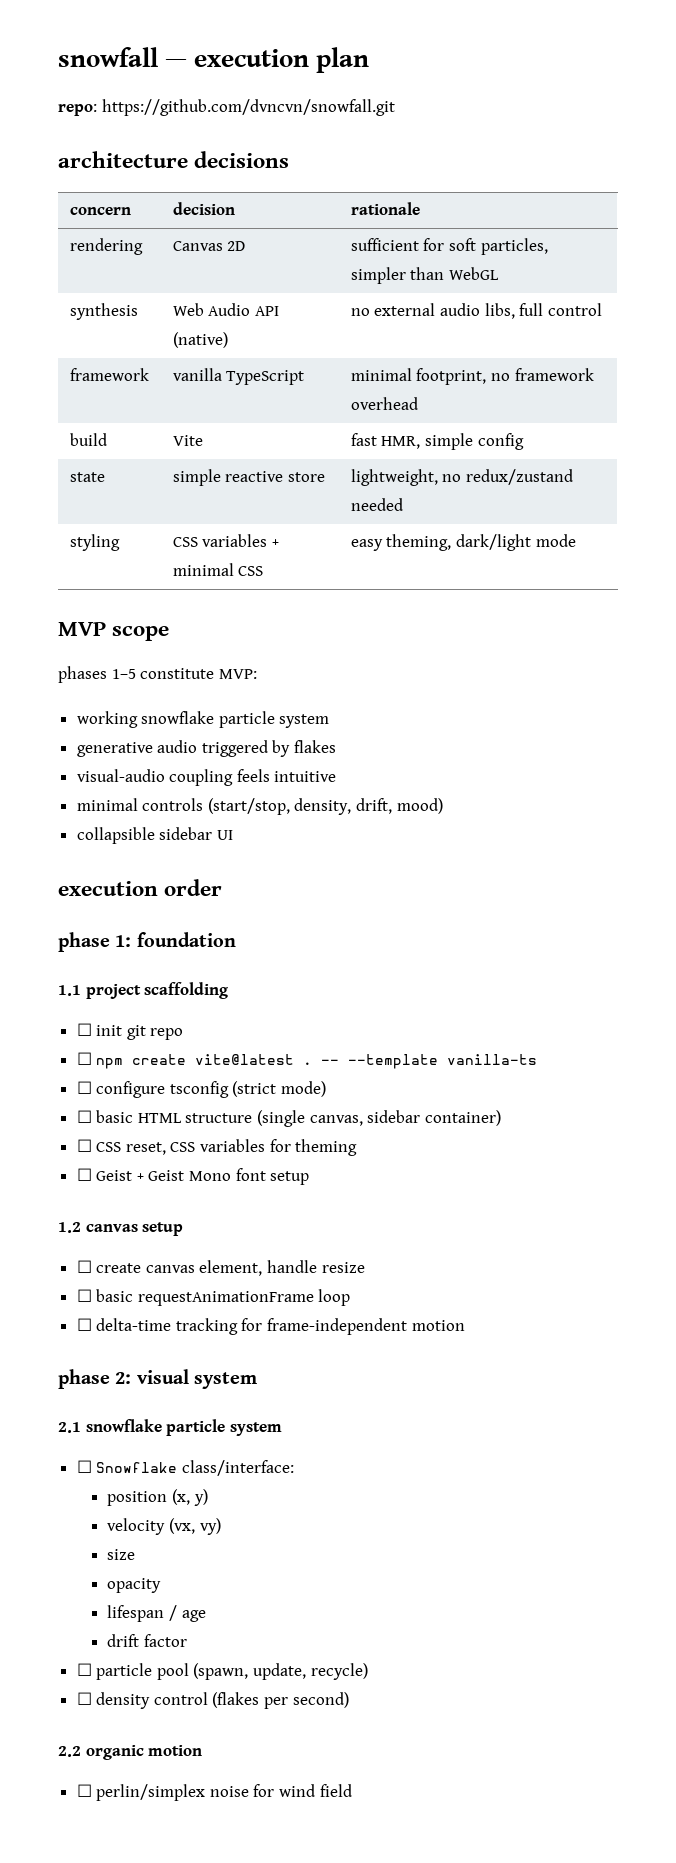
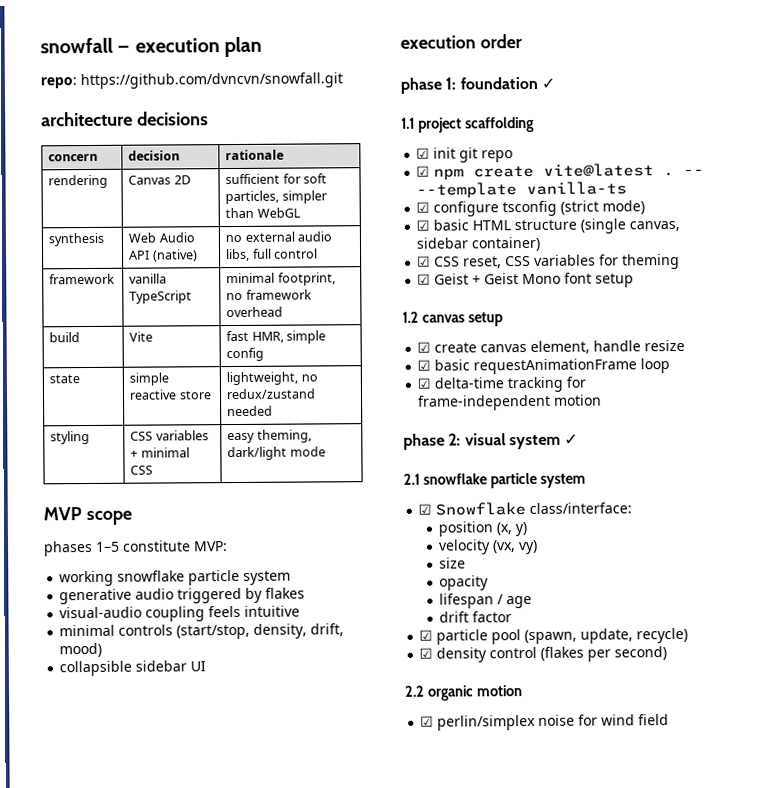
- phase 1: foundation
+ phase 1: foundation ✓
- ☐ init git repo
+ ☑ init git repo
- ☐ npm create vite@latest .
+ ☑ npm create vite@latest .
- ☐ configure tsconfig (strict mode)
+ ☑ configure tsconfig (strict mode)
- ☐ basic HTML structure (single canvas, sidebar container)
+ ☑ basic HTML structure (single canvas, sidebar container)
- ☐ CSS reset, CSS variables for theming
+ ☑ CSS reset, CSS variables for theming
- ☐ Geist + Geist Mono font setup
+ ☑ Geist + Geist Mono font setup
- ☐ create canvas element, handle resize
+ ☑ create canvas element, handle resize
- ☐ basic requestAnimationFrame loop
+ ☑ basic requestAnimationFrame loop
- ☐ delta-time tracking for frame-independent motion
+ ☑ delta-time tracking for frame-independent motion
- phase 2: visual system
+ phase 2: visual system ✓
- ☐ Snowflake class/interface:
+ ☑ Snowflake class/interface:
- ☐ particle pool (spawn, update, recycle)
+ ☑ particle pool (spawn, update, recycle)
- ☐ density control (flakes per second)
+ ☑ density control (flakes per second)
- ☐ perlin/simplex noise for wind field
+ ☑ perlin/simplex noise for wind field

